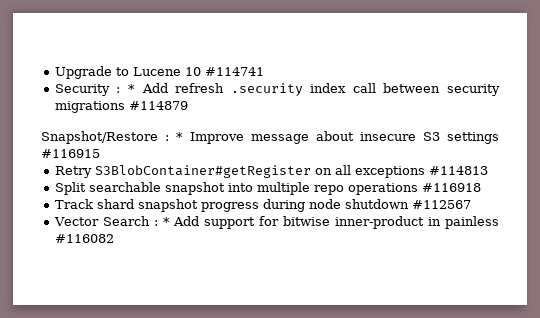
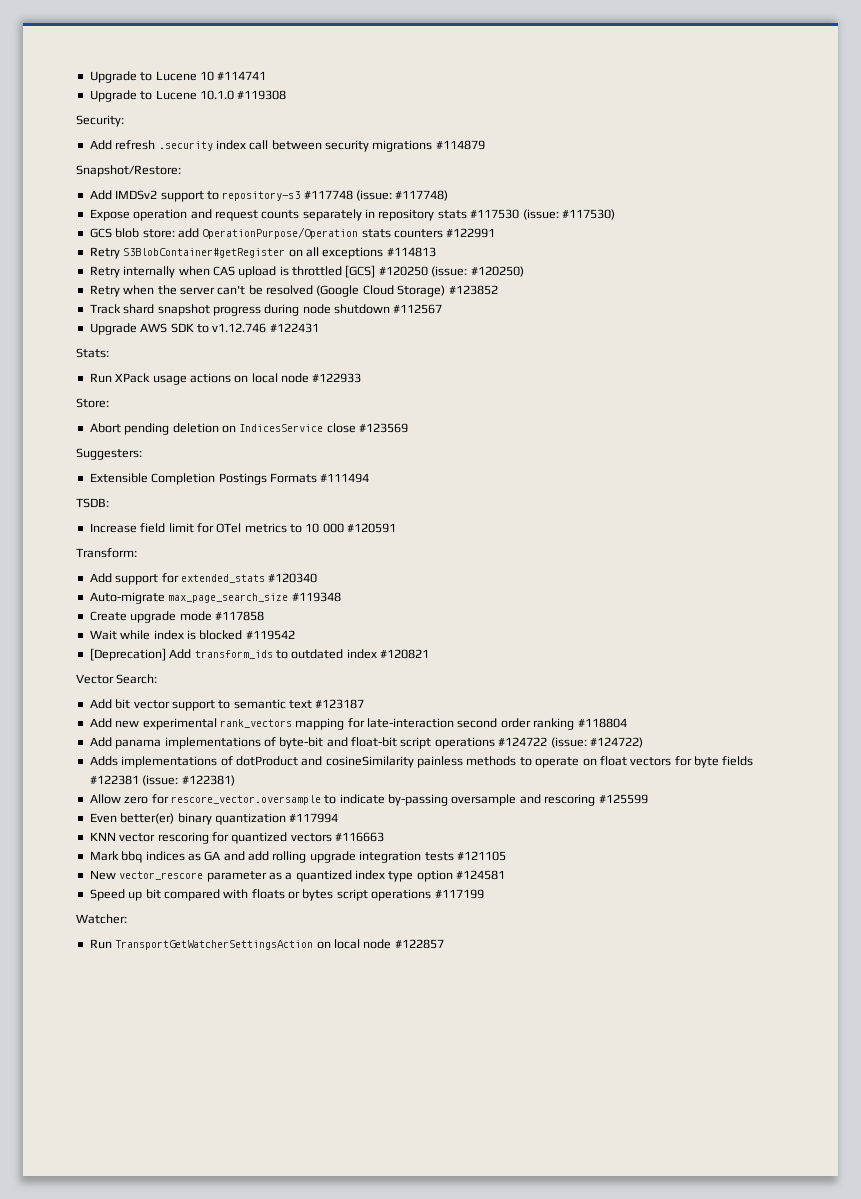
- Security : * Add refresh .security index call between security migrations #114879
+ Upgrade to Lucene 10.1.0 #119308
+ Security:
+ Add refresh .security index call between security migrations #114879
- Snapshot/Restore : * Improve message about insecure S3 settings #116915
+ Snapshot/Restore:
+ Add IMDSv2 support to repository-s3 #117748 (issue: #117748)
+ Expose operation and request counts separately in repository stats #117530 (issue: #117530)
+ GCS blob store: add OperationPurpose/Operation stats counters #122991
- Split searchable snapshot into multiple repo operations #116918
+ Retry internally when CAS upload is throttled [GCS] #120250 (issue: #120250)
+ Retry when the server can't be resolved (Google Cloud Storage) #123852
- Vector Search : * Add support for bitwise inner-product in painless #116082
+ Upgrade AWS SDK to v1.12.746 #122431
+ Stats:
+ Run XPack usage actions on local node #122933
+ Store:
+ Abort pending deletion on IndicesService close #123569
+ Suggesters:
+ Extensible Completion Postings Formats #111494
+ TSDB:
+ Increase field limit for OTel metrics to 10 000 #120591
+ Transform:
+ Add support for extended_stats #120340
+ Auto-migrate max_page_search_size #119348
+ Create upgrade mode #117858
+ Wait while index is blocked #119542
+ [Deprecation] Add transform_ids to outdated index #120821
+ Vector Search:
+ Add bit vector support to semantic text #123187
+ Add new experimental rank_vectors mapping for late-interaction second order ranking #118804
+ Add panama implementations of byte-bit and float-bit script operations #124722 (issue: #124722)
+ Adds implementations of dotProduct and cosineSimilarity painless methods to operate on float vectors for byte fields #122381 (issue: #122381)
+ Allow zero for rescore_vector.oversample to indicate by-passing oversample and rescoring #125599
+ Even better(er) binary quantization #117994
+ KNN vector rescoring for quantized vectors #116663
+ Mark bbq indices as GA and add rolling upgrade integration tests #121105
+ New vector_rescore parameter as a quantized index type option #124581
+ Speed up bit compared with floats or bytes script operations #117199
+ Watcher:
+ Run TransportGetWatcherSettingsAction on local node #122857

